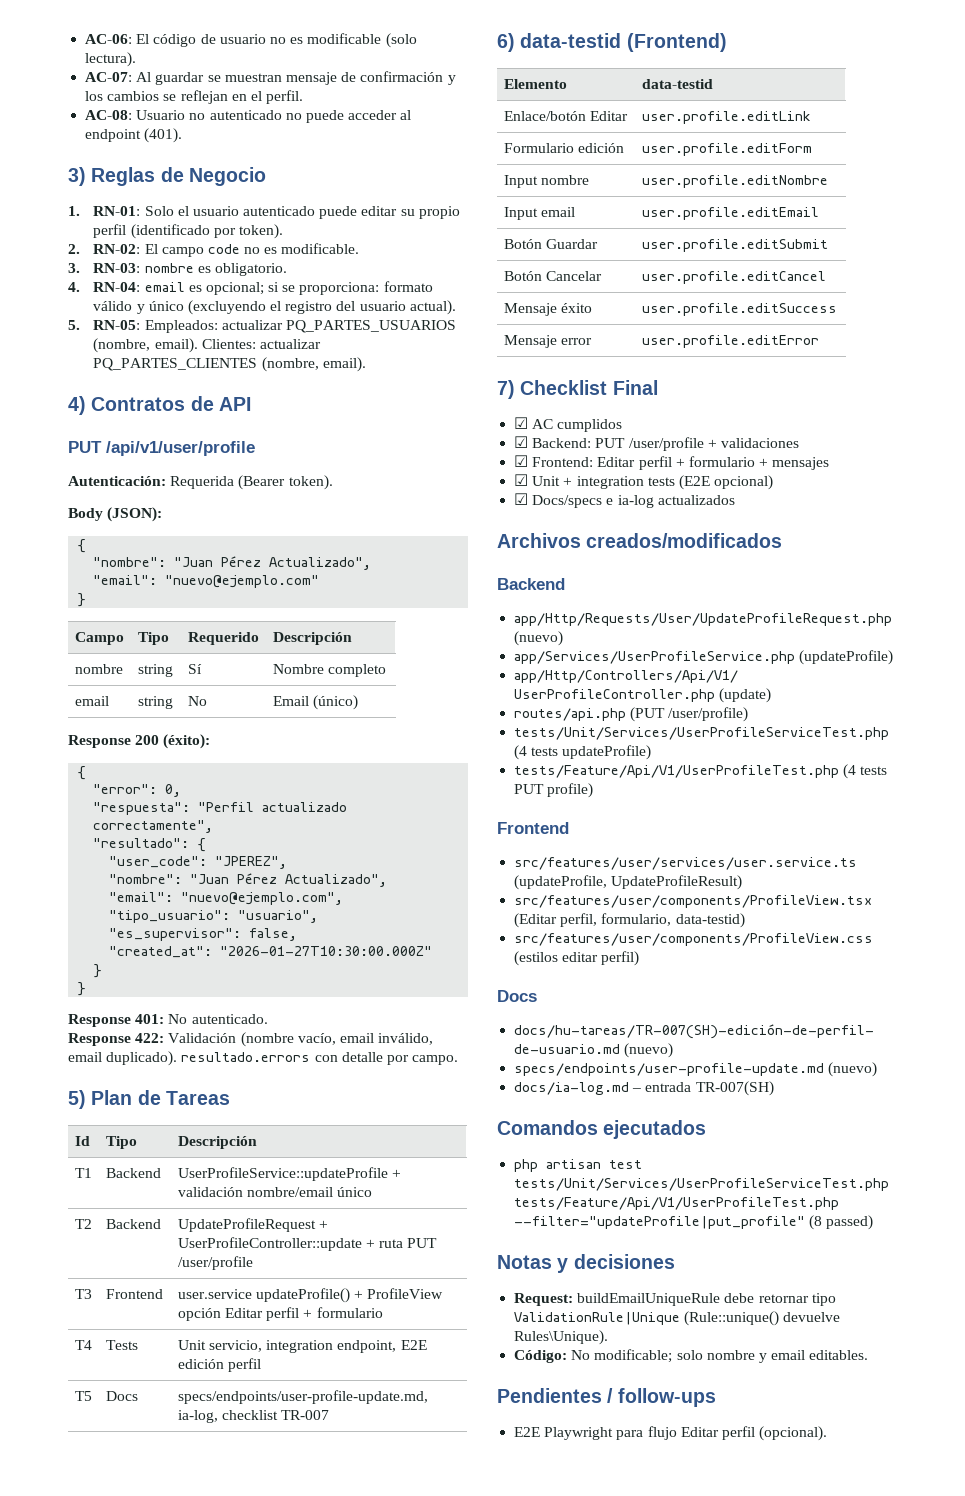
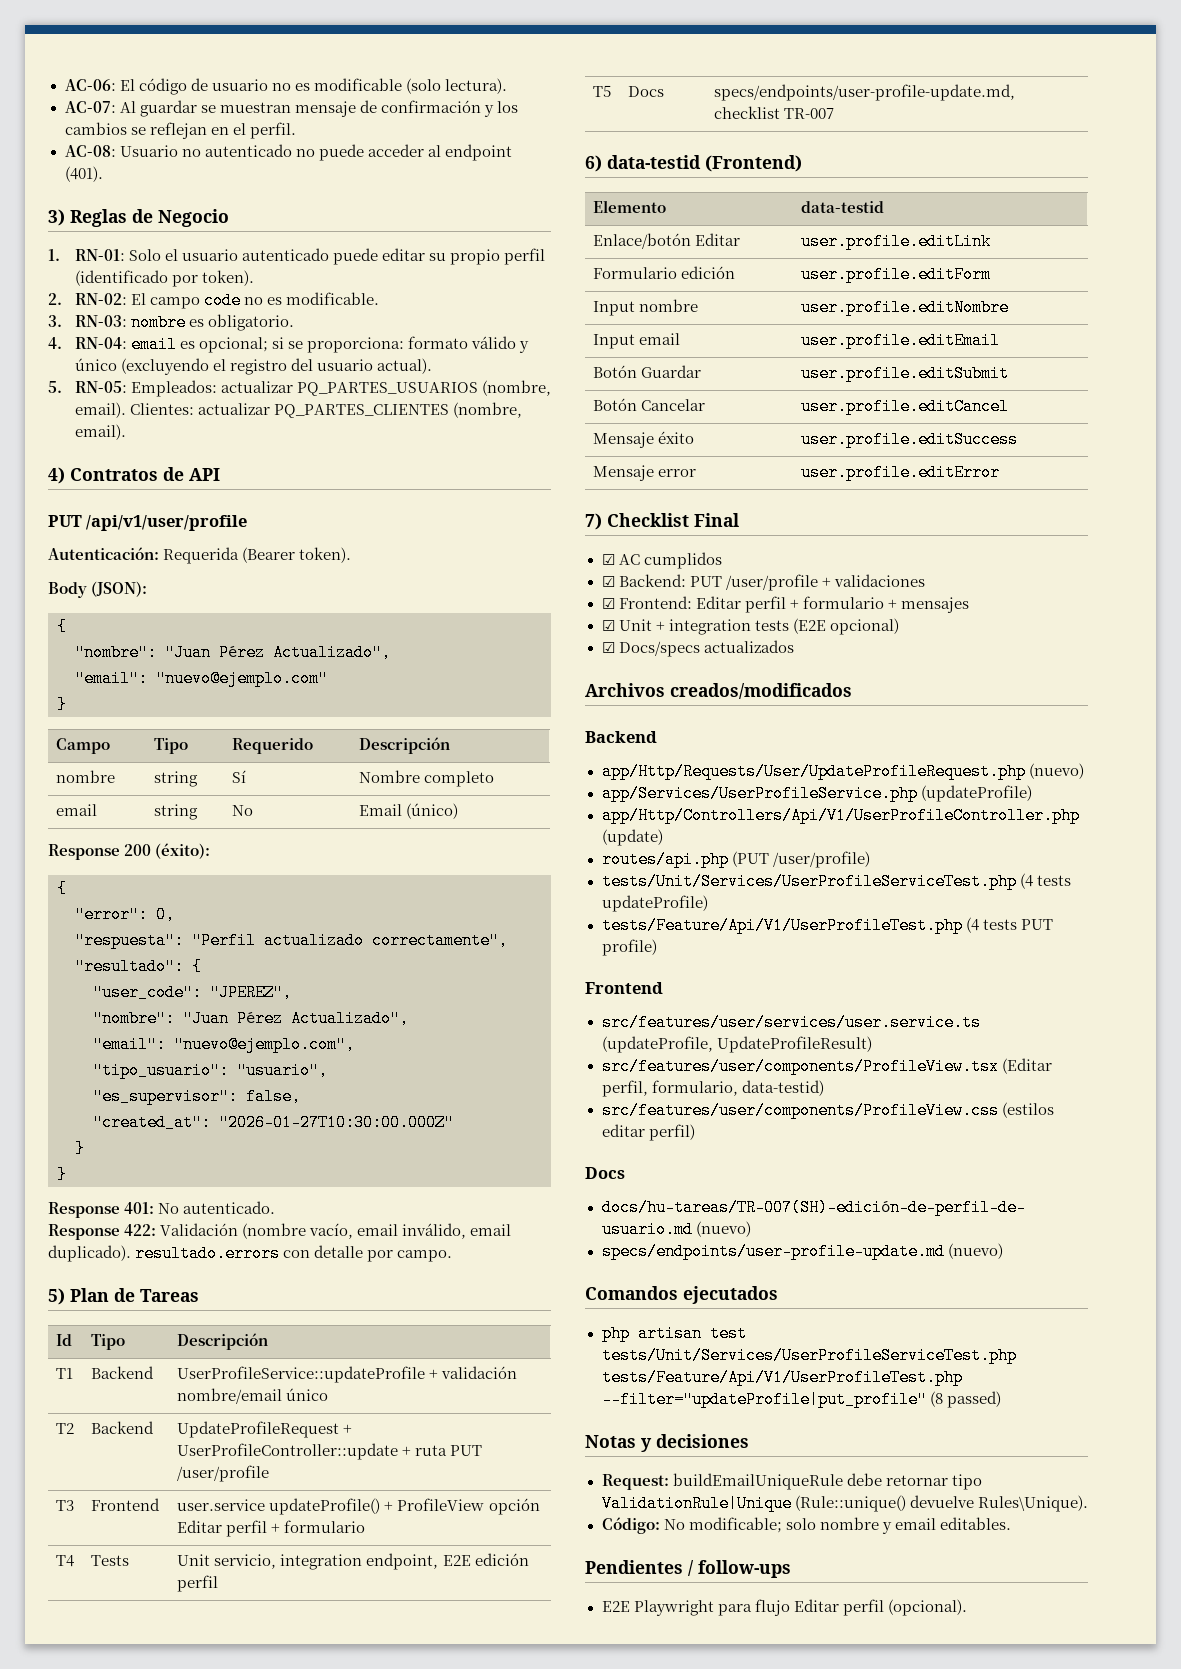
- T5 | Docs | specs/endpoints/user-profile-update.md, ia-log, checklist TR-007
+ T5 | Docs | specs/endpoints/user-profile-update.md, checklist TR-007
- ☑ Docs/specs e ia-log actualizados
+ ☑ Docs/specs actualizados
- docs/ia-log.md – entrada TR-007(SH)

